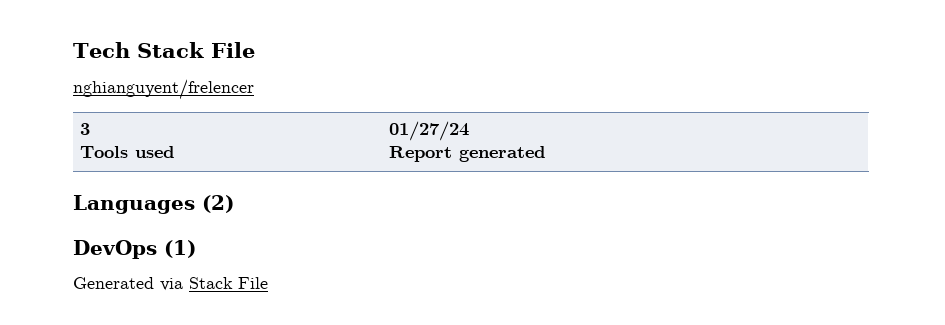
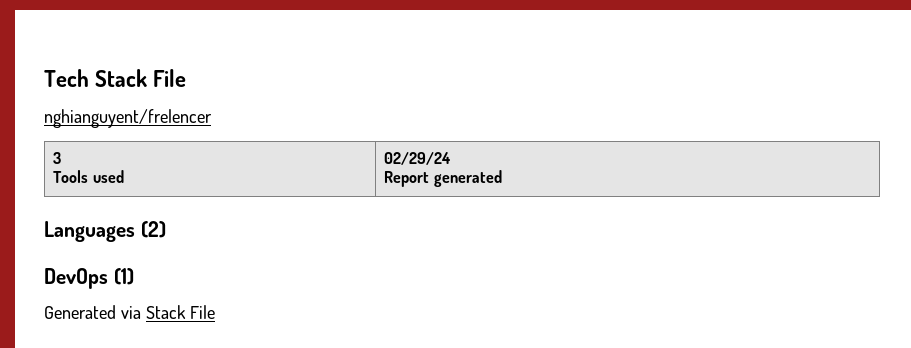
  3
- Tools used | 01/27/24
+ Tools used | 02/29/24

